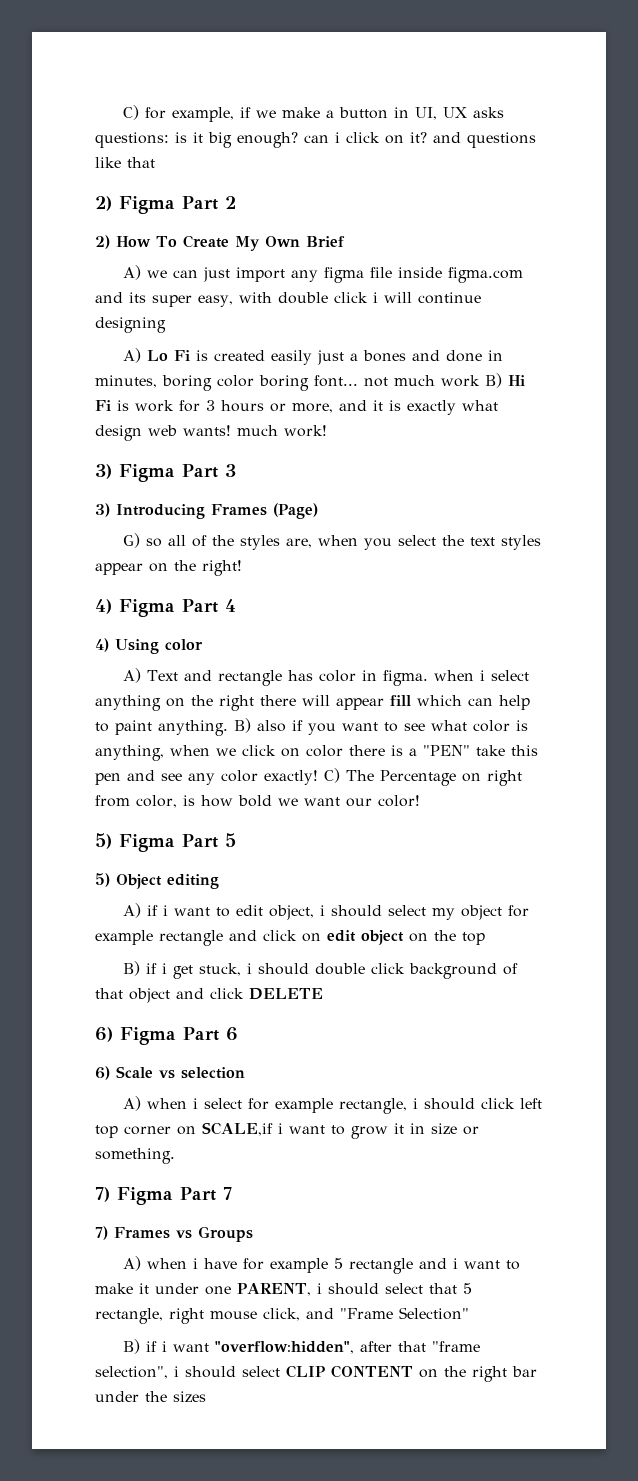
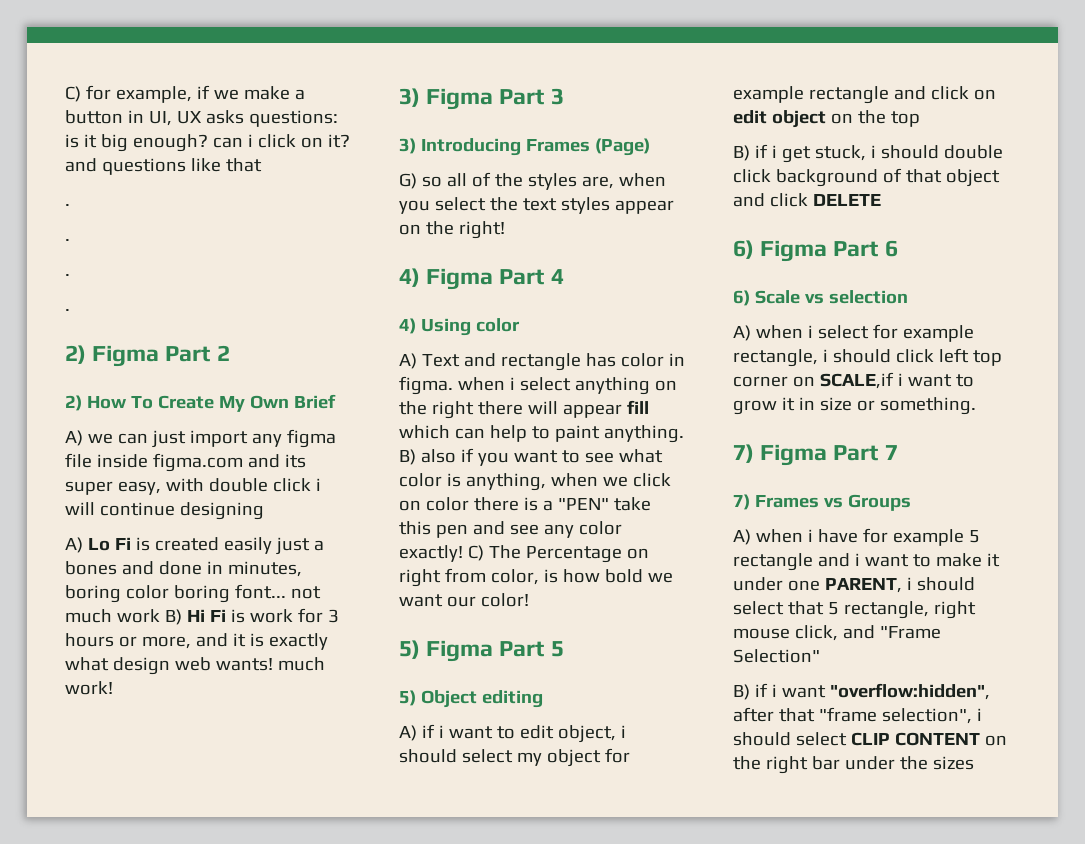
  C) for example, if we make a button in UI, UX asks questions: is it big enough? can i click on it? and questions like that
+ .
+ .
+ .
+ .

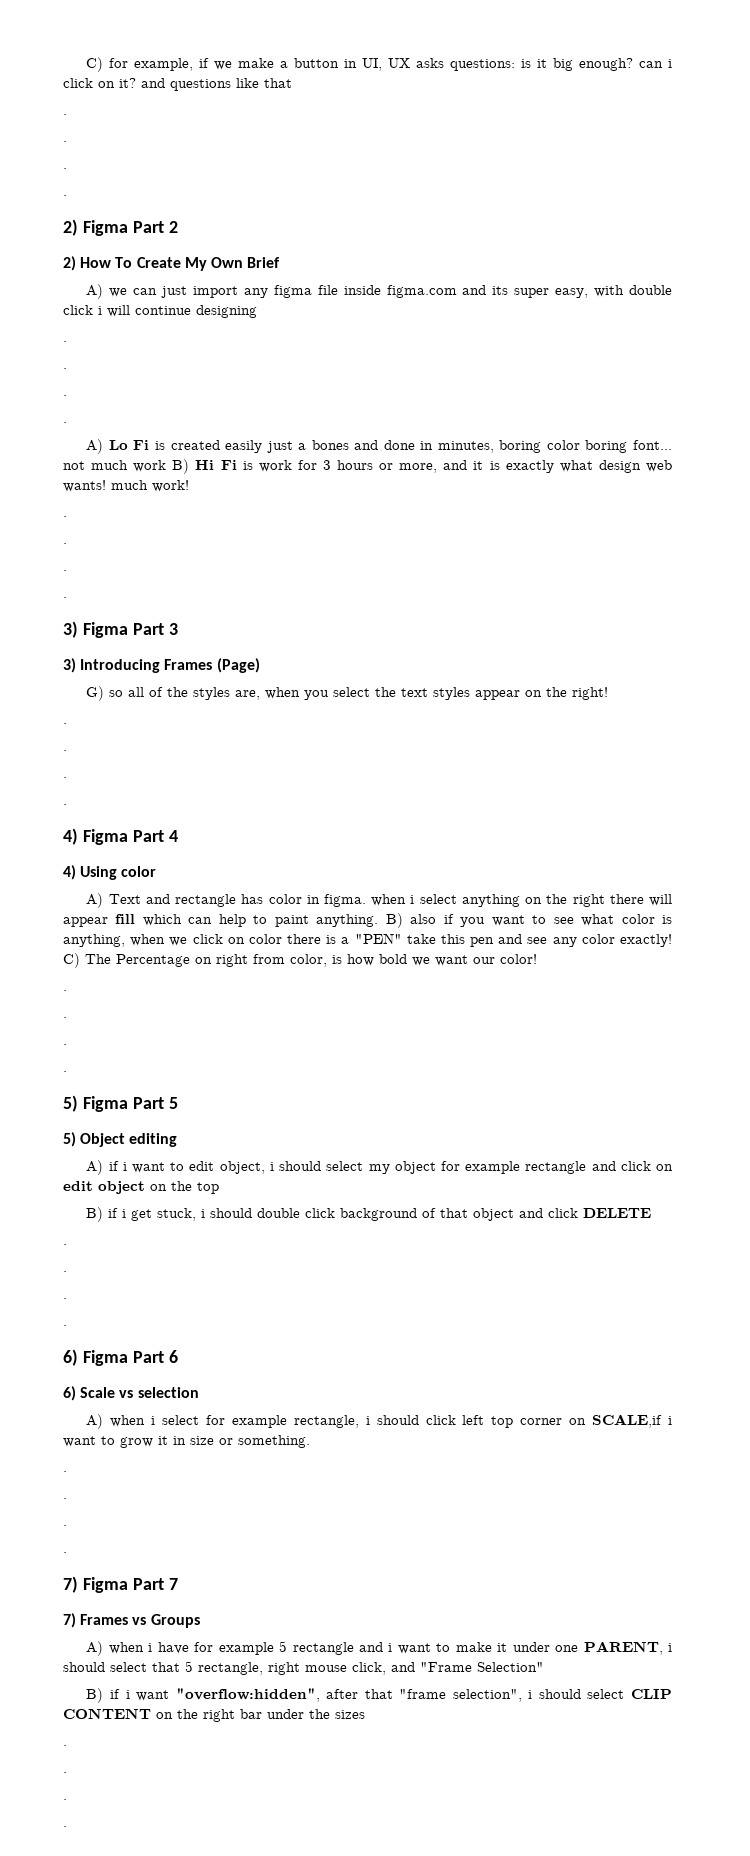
  A) we can just import any figma file inside figma.com and its super easy, with double click i will continue designing
+ .
+ .
+ .
+ .
  A) Lo Fi is created easily just a bones and done in minutes, boring color boring font... not much work B) Hi Fi is work for 3 hours or more, and it is exactly what design web wants! much work!
+ .
+ .
+ .
+ .
  G) so all of the styles are, when you select the text styles appear on the right!
+ .
+ .
+ .
+ .
  C) The Percentage on right from color, is how bold we want our color!
+ .
+ .
+ .
+ .
  B) if i get stuck, i should double click background of that object and click DELETE
+ .
+ .
+ .
+ .
  A) when i select for example rectangle, i should click left top corner on SCALE,if i want to grow it in size or something.
+ .
+ .
+ .
+ .
  B) if i want "overflow:hidden", after that "frame selection", i should select CLIP CONTENT on the right bar under the sizes
+ .
+ .
+ .
+ .

